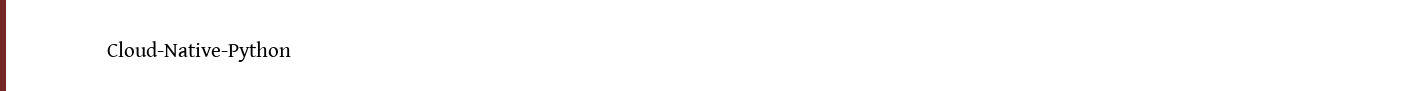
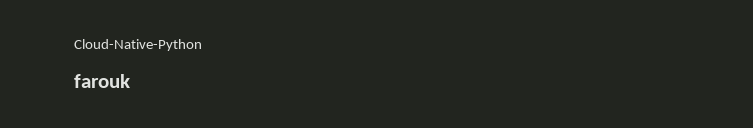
+ farouk

